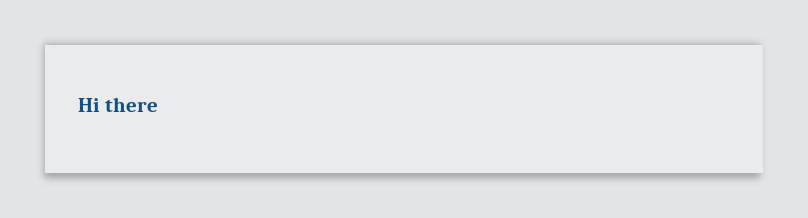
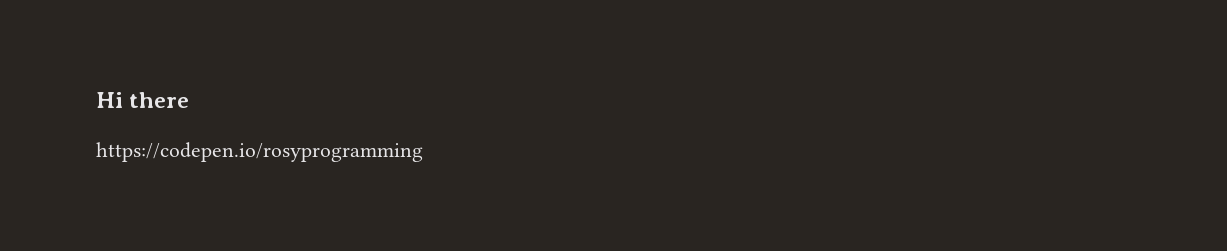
+ https://codepen.io/rosyprogramming

